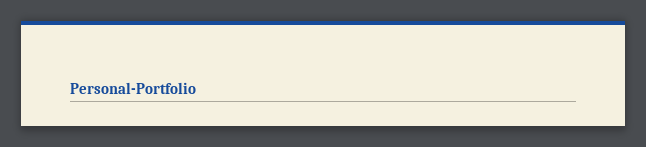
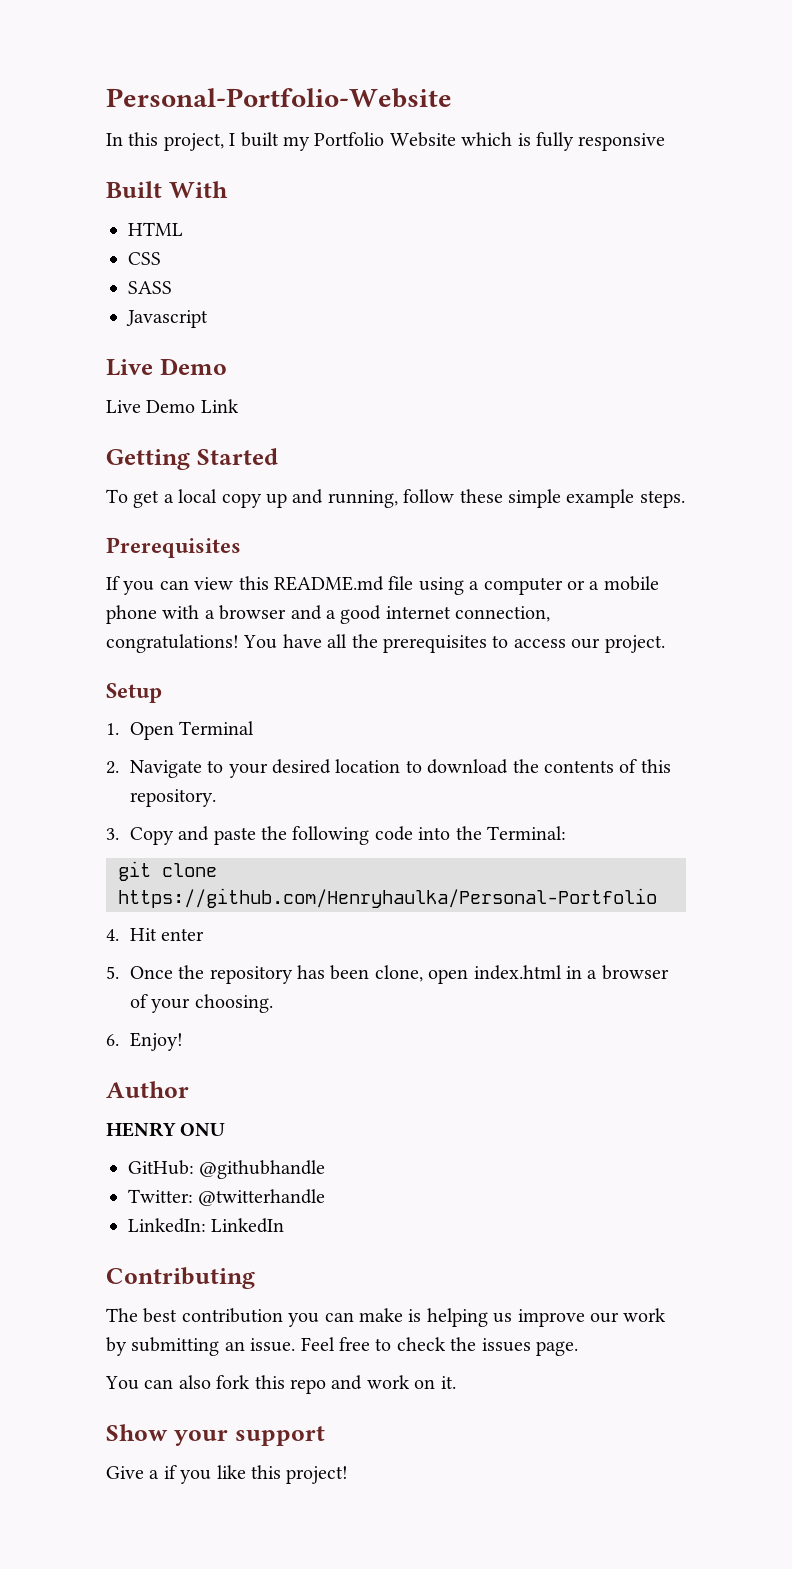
- Personal-Portfolio
+ Personal-Portfolio-Website
+ In this project, I built my Portfolio Website which is fully responsive
+ Built With
+ HTML
+ CSS
+ SASS
+ Javascript
+ Live Demo
+ Live Demo Link
+ Getting Started
+ To get a local copy up and running, follow these simple example steps.
+ Prerequisites
+ If you can view this README.md file using a computer or a mobile phone with a browser and a good internet connection, congratulations! You have all the prerequisites to access our project.
+ Setup
+ 1. Open Terminal
+ 2. Navigate to your desired location to download the contents of this repository.
+ 3. Copy and paste the following code into the Terminal:
+ git clone https://github.com/Henryhaulka/Personal-Portfolio
+ 4. Hit enter
+ 5. Once the repository has been clone, open index.html in a browser of your choosing.
+ 6. Enjoy!
+ Author
+ HENRY ONU
+ GitHub: @githubhandle
+ Twitter: @twitterhandle
+ LinkedIn: LinkedIn
+ Contributing
+ The best contribution you can make is helping us improve our work by submitting an issue. Feel free to check the issues page.
+ You can also fork this repo and work on it.
+ Show your support
+ Give a if you like this project!

